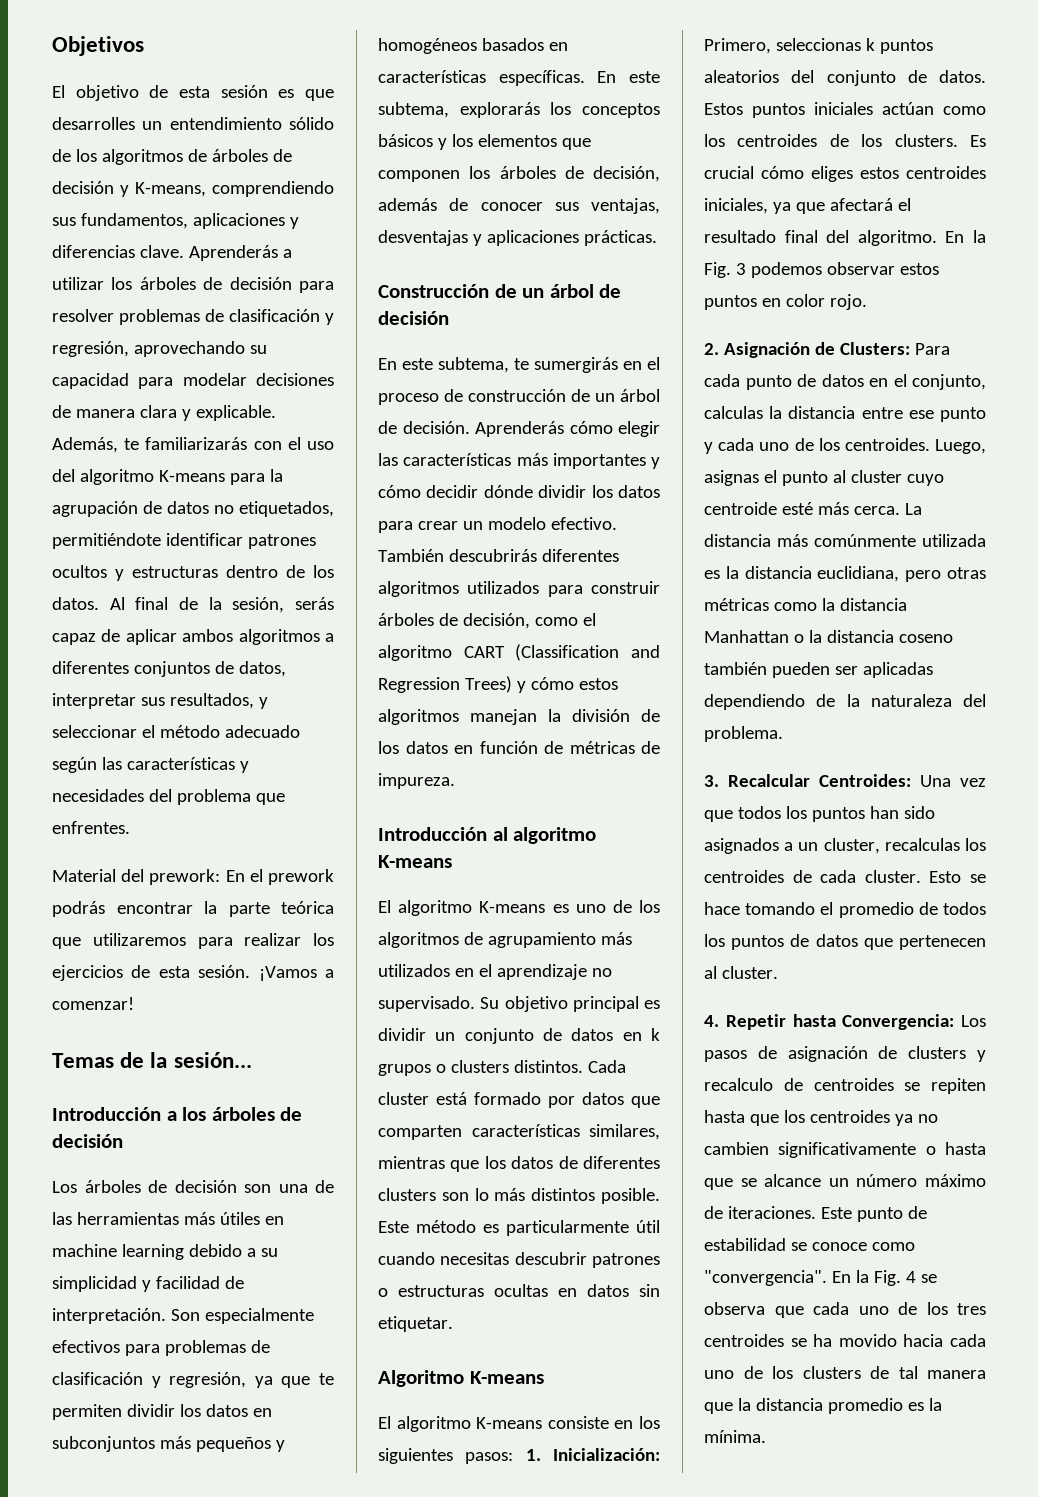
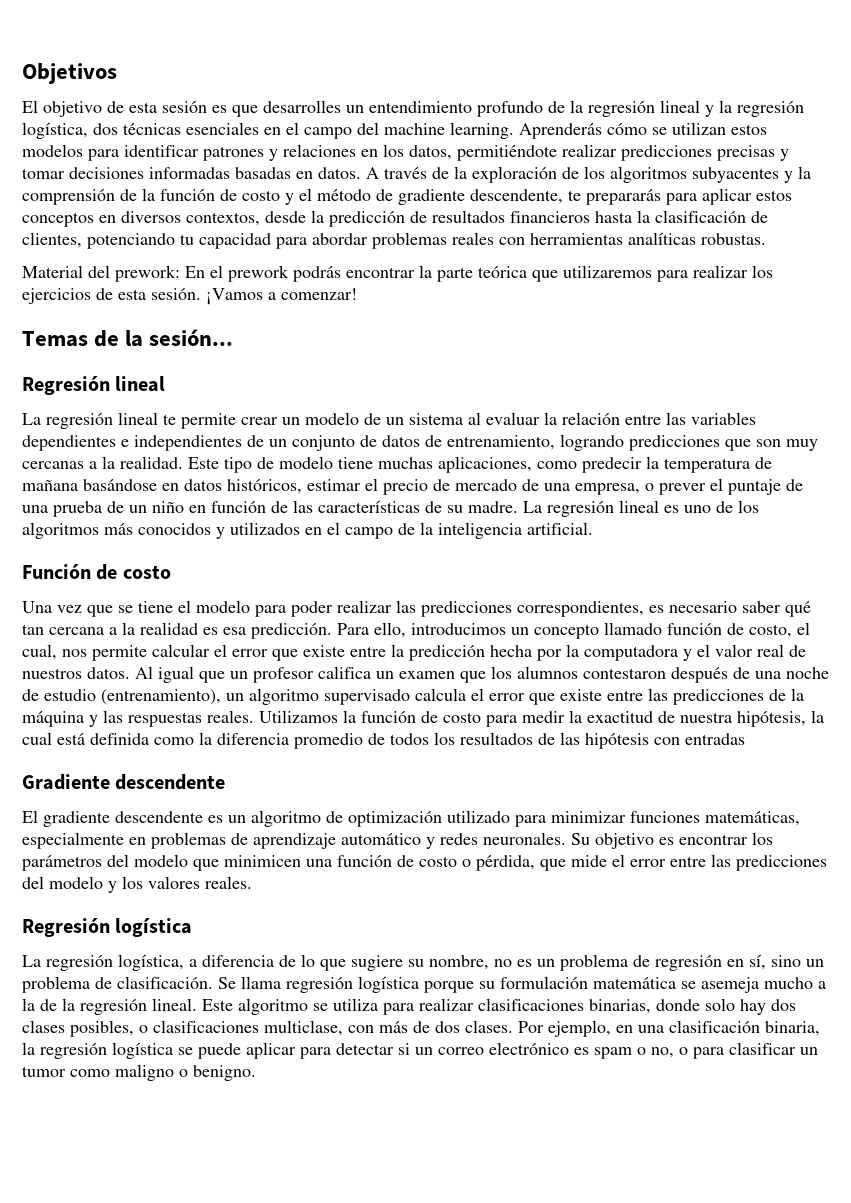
- El objetivo de esta sesión es que desarrolles un entendimiento sólido de los algoritmos de árboles de decisión y K-means, comprendiendo sus fundamentos, aplicaciones y diferencias clave. Aprenderás a utilizar los árboles de decisión para resolver problemas de clasificación y regresión, aprovechando su capacidad para modelar decisiones de manera clara y explicable. Además, te familiarizarás con el uso del algoritmo K-means para la agrupación de datos no etiquetados, permitiéndote identificar patrones ocultos y estructuras dentro de los datos. Al final de la sesión, serás capaz de aplicar ambos algoritmos a diferentes conjuntos de datos, interpretar sus resultados, y seleccionar el método adecuado según las características y necesidades del problema que enfrentes.
+ El objetivo de esta sesión es que desarrolles un entendimiento profundo de la regresión lineal y la regresión logística, dos técnicas esenciales en el campo del machine learning. Aprenderás cómo se utilizan estos modelos para identificar patrones y relaciones en los datos, permitiéndote realizar predicciones precisas y tomar decisiones informadas basadas en datos. A través de la exploración de los algoritmos subyacentes y la comprensión de la función de costo y el método de gradiente descendente, te prepararás para aplicar estos conceptos en diversos contextos, desde la predicción de resultados financieros hasta la clasificación de clientes, potenciando tu capacidad para abordar problemas reales con herramientas analíticas robustas.
- Introducción a los árboles de decisión
- Los árboles de decisión son una de las herramientas más útiles en machine learning debido a su simplicidad y facilidad de interpretación. Son especialmente efectivos para problemas de clasificación y regresión, ya que te permiten dividir los datos en subconjuntos más pequeños y homogéneos basados en características específicas. En este subtema, explorarás los conceptos básicos y los elementos que componen los árboles de decisión, además de conocer sus ventajas, desventajas y aplicaciones prácticas.
- Construcción de un árbol de decisión
- En este subtema, te sumergirás en el proceso de construcción de un árbol de decisión. Aprenderás cómo elegir las características más importantes y cómo decidir dónde dividir los datos para crear un modelo efectivo. También descubrirás diferentes algoritmos utilizados para construir árboles de decisión, como el algoritmo CART (Classification and Regression Trees) y cómo estos algoritmos manejan la división de los datos en función de métricas de impureza.
- Introducción al algoritmo K-means
- El algoritmo K-means es uno de los algoritmos de agrupamiento más utilizados en el aprendizaje no supervisado. Su objetivo principal es dividir un conjunto de datos en k grupos o clusters distintos. Cada cluster está formado por datos que comparten características similares, mientras que los datos de diferentes clusters son lo más distintos posible. Este método es particularmente útil cuando necesitas descubrir patrones o estructuras ocultas en datos sin etiquetar.
- Algoritmo K-means
- El algoritmo K-means consiste en los siguientes pasos: 1. Inicialización: Primero, seleccionas k puntos aleatorios del conjunto de datos. Estos puntos iniciales actúan como los centroides de los clusters. Es crucial cómo eliges estos centroides iniciales, ya que afectará el resultado final del algoritmo. En la Fig. 3 podemos observar estos puntos en color rojo.
- 2. Asignación de Clusters: Para cada punto de datos en el conjunto, calculas la distancia entre ese punto y cada uno de los centroides. Luego, asignas el punto al cluster cuyo centroide esté más cerca. La distancia más comúnmente utilizada es la distancia euclidiana, pero otras métricas como la distancia Manhattan o la distancia coseno también pueden ser aplicadas dependiendo de la naturaleza del problema.
- 3. Recalcular Centroides: Una vez que todos los puntos han sido asignados a un cluster, recalculas los centroides de cada cluster. Esto se hace tomando el promedio de todos los puntos de datos que pertenecen al cluster.
- 4. Repetir hasta Convergencia: Los pasos de asignación de clusters y recalculo de centroides se repiten hasta que los centroides ya no cambien significativamente o hasta que se alcance un número máximo de iteraciones. Este punto de estabilidad se conoce como "convergencia". En la Fig. 4 se observa que cada uno de los tres centroides se ha movido hacia cada uno de los clusters de tal manera que la distancia promedio es la mínima.
+ Regresión lineal
+ La regresión lineal te permite crear un modelo de un sistema al evaluar la relación entre las variables dependientes e independientes de un conjunto de datos de entrenamiento, logrando predicciones que son muy cercanas a la realidad. Este tipo de modelo tiene muchas aplicaciones, como predecir la temperatura de mañana basándose en datos históricos, estimar el precio de mercado de una empresa, o prever el puntaje de una prueba de un niño en función de las características de su madre. La regresión lineal es uno de los algoritmos más conocidos y utilizados en el campo de la inteligencia artificial.
+ Función de costo
+ Una vez que se tiene el modelo para poder realizar las predicciones correspondientes, es necesario saber qué tan cercana a la realidad es esa predicción. Para ello, introducimos un concepto llamado función de costo, el cual, nos permite calcular el error que existe entre la predicción hecha por la computadora y el valor real de nuestros datos. Al igual que un profesor califica un examen que los alumnos contestaron después de una noche de estudio (entrenamiento), un algoritmo supervisado calcula el error que existe entre las predicciones de la máquina y las respuestas reales. Utilizamos la función de costo para medir la exactitud de nuestra hipótesis, la cual está definida como la diferencia promedio de todos los resultados de las hipótesis con entradas
+ Gradiente descendente
+ El gradiente descendente es un algoritmo de optimización utilizado para minimizar funciones matemáticas, especialmente en problemas de aprendizaje automático y redes neuronales. Su objetivo es encontrar los parámetros del modelo que minimicen una función de costo o pérdida, que mide el error entre las predicciones del modelo y los valores reales.
+ Regresión logística
+ La regresión logística, a diferencia de lo que sugiere su nombre, no es un problema de regresión en sí, sino un problema de clasificación. Se llama regresión logística porque su formulación matemática se asemeja mucho a la de la regresión lineal. Este algoritmo se utiliza para realizar clasificaciones binarias, donde solo hay dos clases posibles, o clasificaciones multiclase, con más de dos clases. Por ejemplo, en una clasificación binaria, la regresión logística se puede aplicar para detectar si un correo electrónico es spam o no, o para clasificar un tumor como maligno o benigno.

